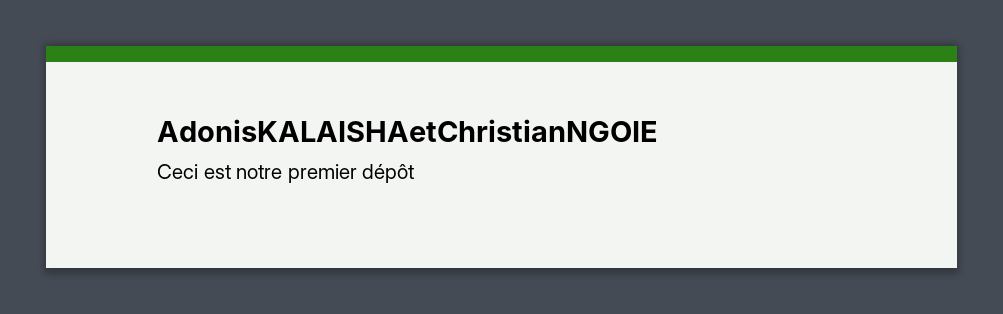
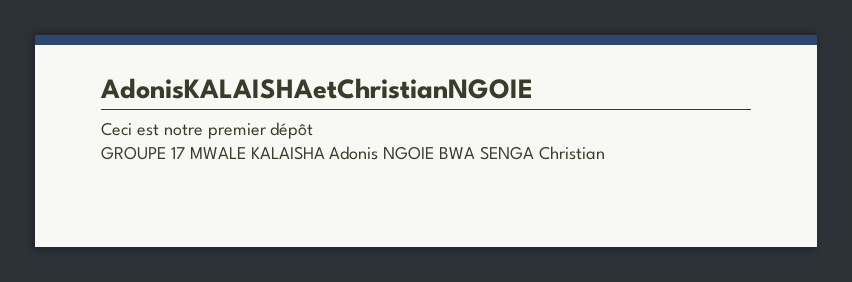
+ GROUPE 17 MWALE KALAISHA Adonis NGOIE BWA SENGA Christian

